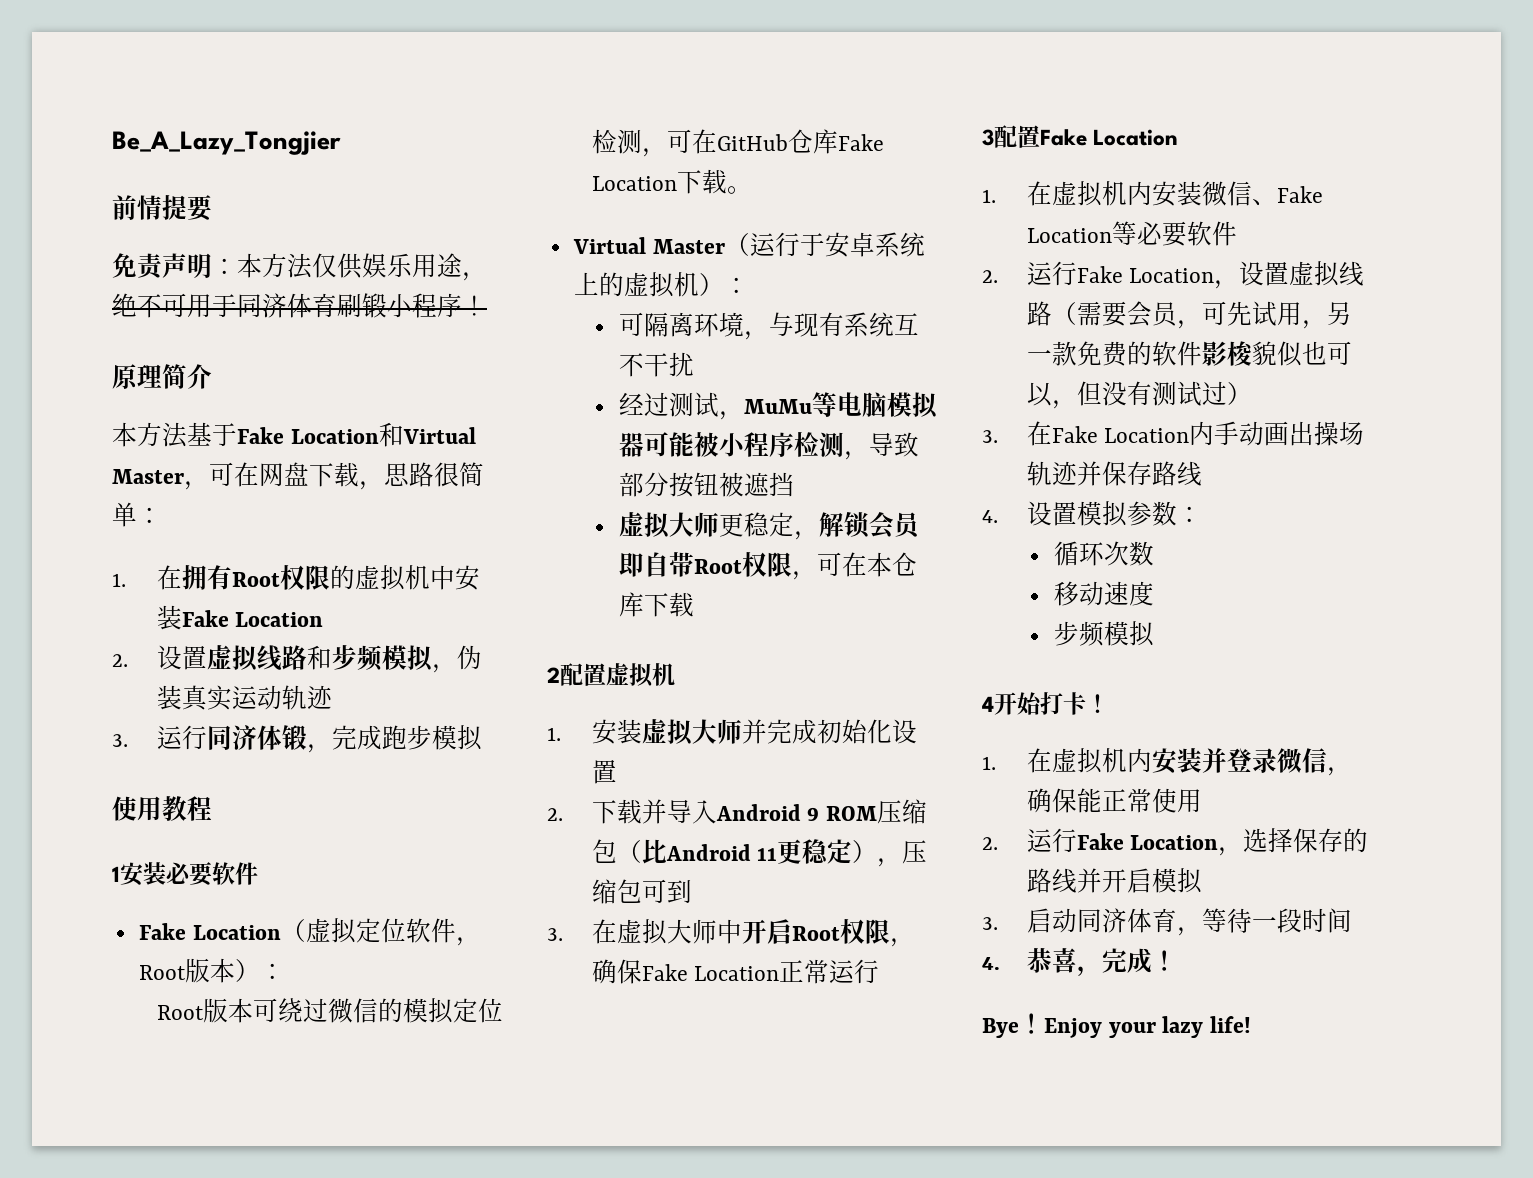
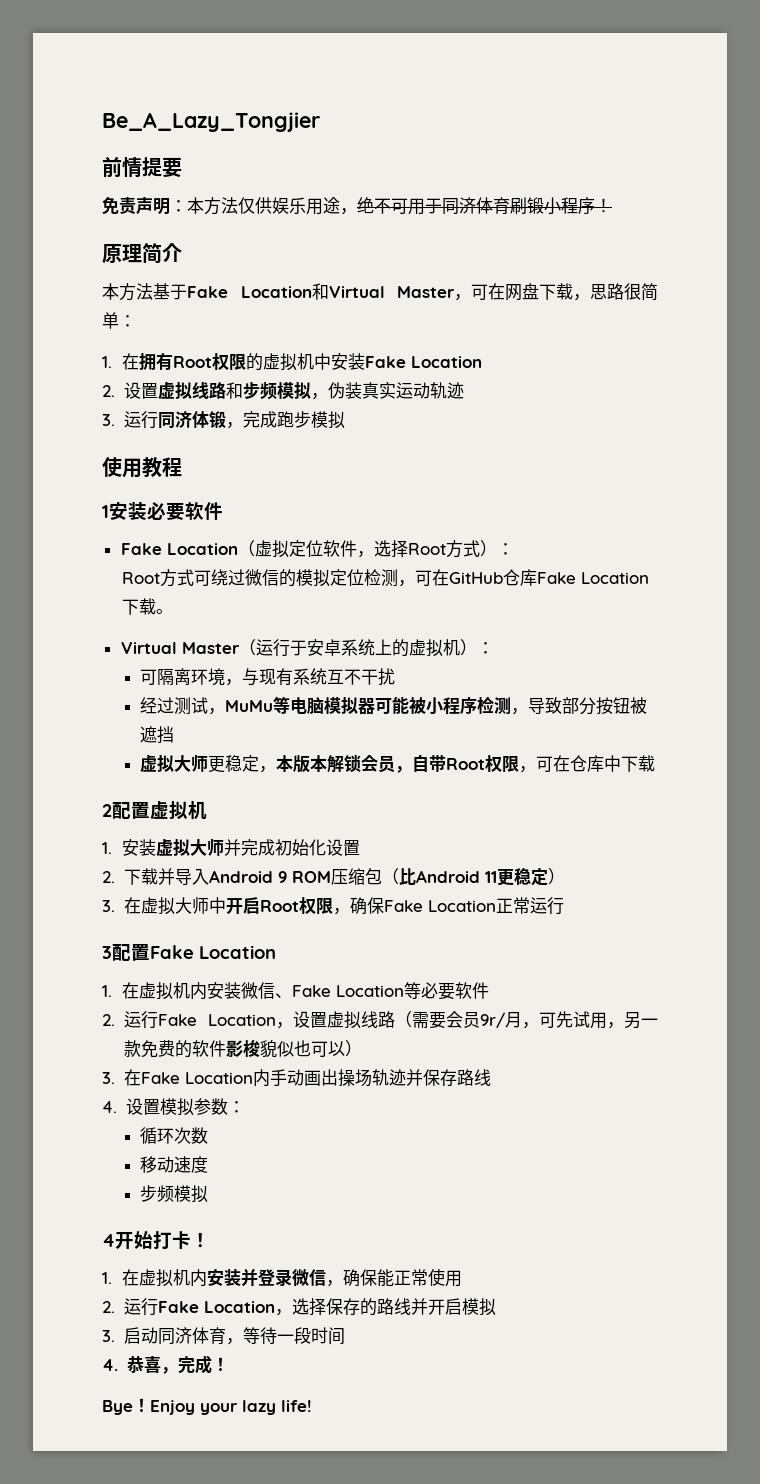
- Fake Location（虚拟定位软件，Root版本）：
+ Fake Location（虚拟定位软件，选择Root方式）：
- Root版本可绕过微信的模拟定位检测，可在GitHub仓库Fake Location下载。
+ Root方式可绕过微信的模拟定位检测，可在GitHub仓库Fake Location下载。
- 虚拟大师更稳定，解锁会员即自带Root权限，可在本仓库下载
+ 虚拟大师更稳定，本版本解锁会员，自带Root权限，可在仓库中下载
- 2.下载并导入Android 9 ROM压缩包（比Android 11更稳定），压缩包可到
+ 2.下载并导入Android 9 ROM压缩包（比Android 11更稳定）
- 2.运行Fake Location，设置虚拟线路（需要会员，可先试用，另一款免费的软件影梭貌似也可以，但没有测试过）
+ 2.运行Fake Location，设置虚拟线路（需要会员9r/月，可先试用，另一款免费的软件影梭貌似也可以）

